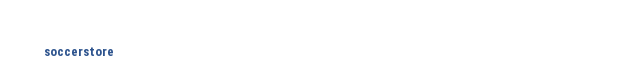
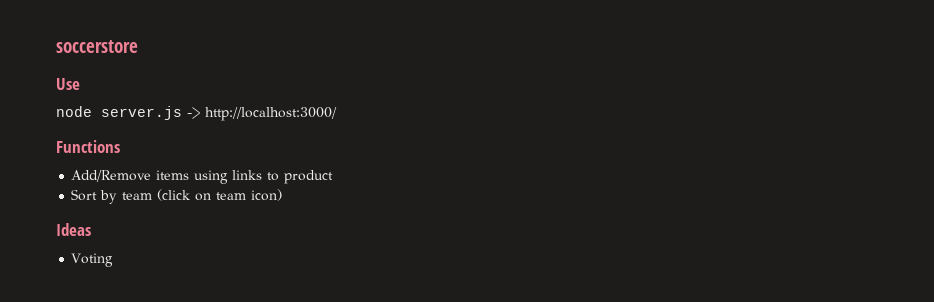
+ Use
+ node server.js -> http://localhost:3000/
+ Functions
+ Add/Remove items using links to product
+ Sort by team (click on team icon)
+ Ideas
+ Voting

